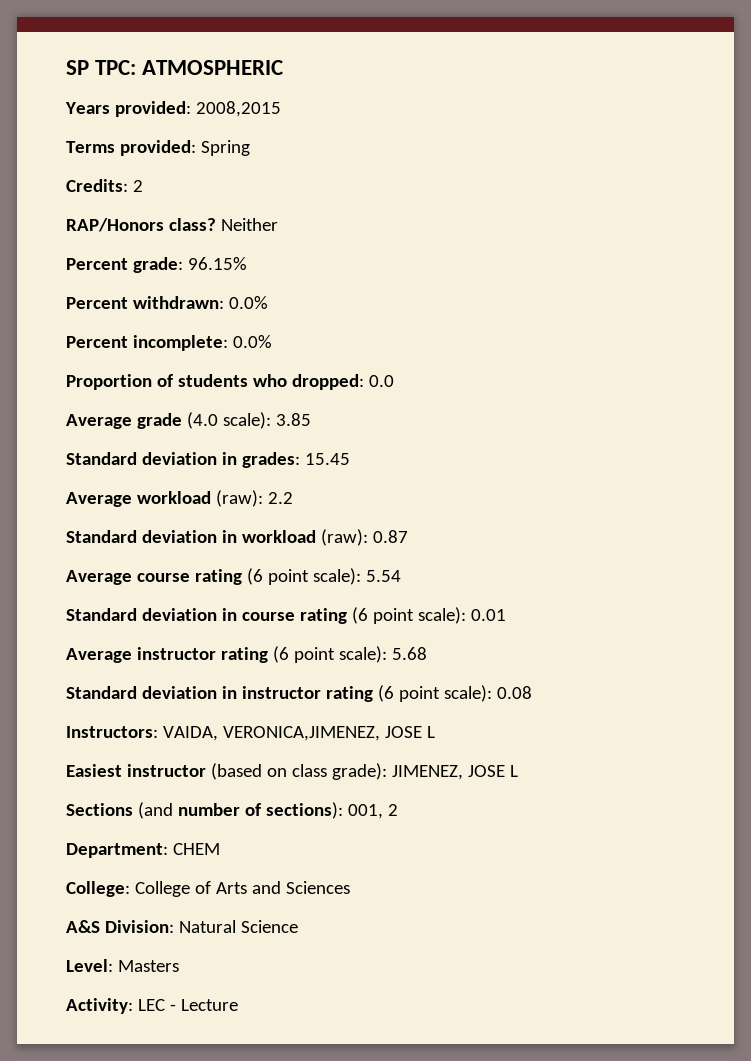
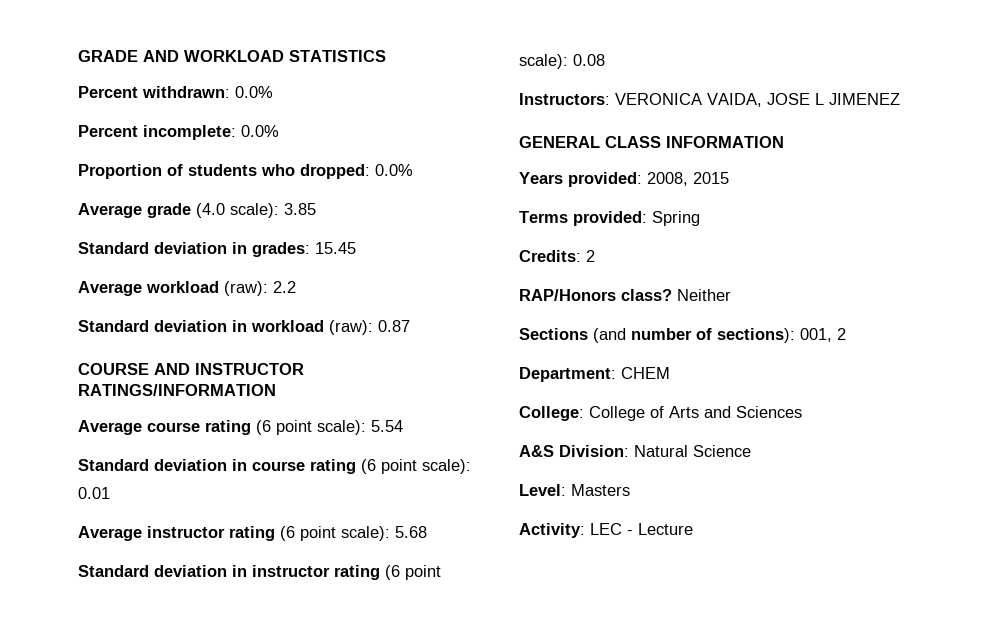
- SP TPC: ATMOSPHERIC
- Years provided: 2008,2015
- Terms provided: Spring
- Credits: 2
- RAP/Honors class? Neither
- Percent grade: 96.15%
+ GRADE AND WORKLOAD STATISTICS
- Proportion of students who dropped: 0.0
+ Proportion of students who dropped: 0.0%
+ COURSE AND INSTRUCTOR RATINGS/INFORMATION
- Instructors: VAIDA, VERONICA,JIMENEZ, JOSE L
- Easiest instructor (based on class grade): JIMENEZ, JOSE L
+ Instructors: VERONICA VAIDA, JOSE L JIMENEZ
+ GENERAL CLASS INFORMATION
+ Years provided: 2008, 2015
+ Terms provided: Spring
+ Credits: 2
+ RAP/Honors class? Neither

